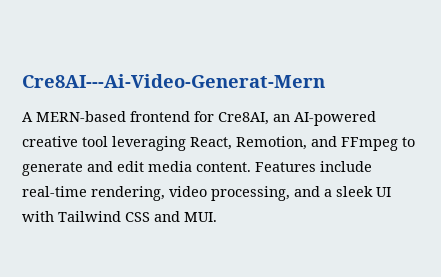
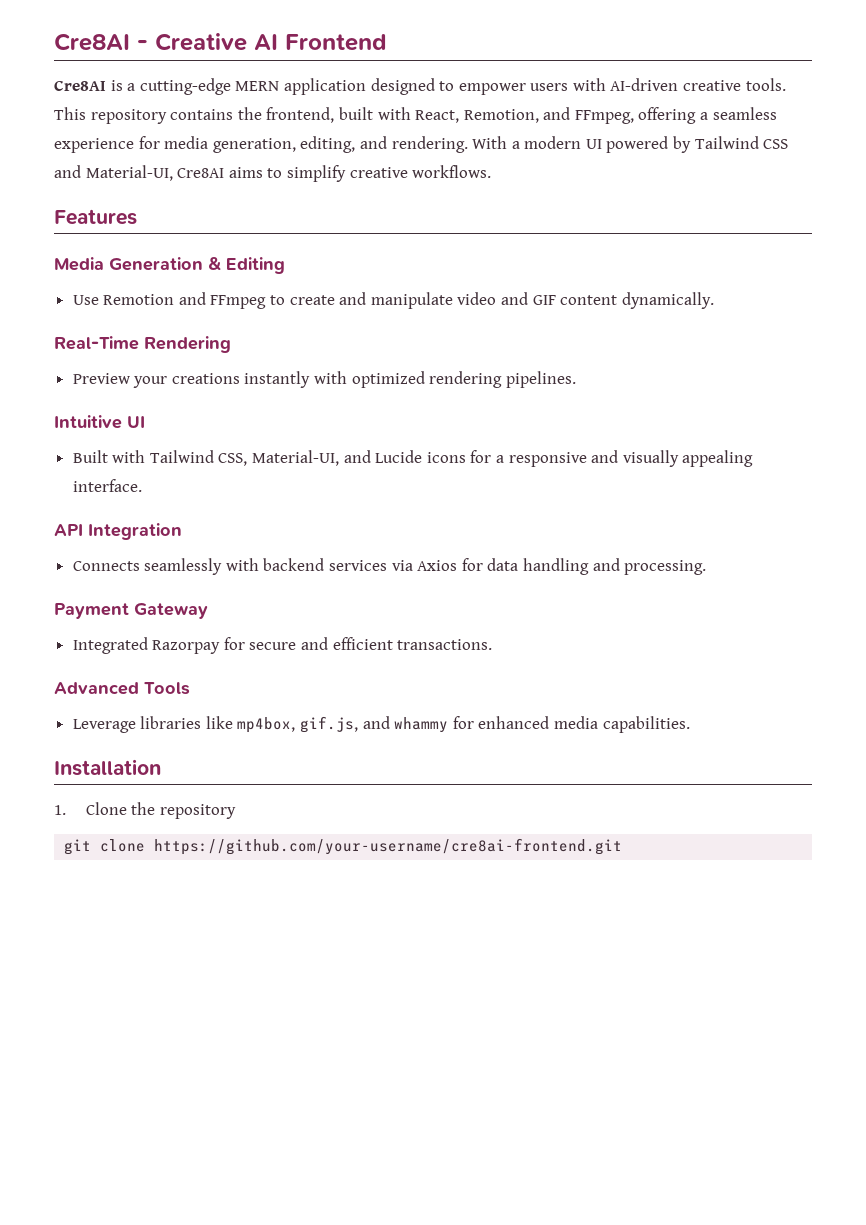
- Cre8AI---Ai-Video-Generat-Mern
- A MERN-based frontend for Cre8AI, an AI-powered creative tool leveraging React, Remotion, and FFmpeg to generate and edit media content. Features include real-time rendering, video processing, and a sleek UI with Tailwind CSS and MUI.
+ Cre8AI - Creative AI Frontend
+ Cre8AI is a cutting-edge MERN application designed to empower users with AI-driven creative tools. This repository contains the frontend, built with React, Remotion, and FFmpeg, offering a seamless experience for media generation, editing, and rendering. With a modern UI powered by Tailwind CSS and Material-UI, Cre8AI aims to simplify creative workflows.
+ Features
+ Media Generation & Editing
+ Use Remotion and FFmpeg to create and manipulate video and GIF content dynamically.
+ Real-Time Rendering
+ Preview your creations instantly with optimized rendering pipelines.
+ Intuitive UI
+ Built with Tailwind CSS, Material-UI, and Lucide icons for a responsive and visually appealing interface.
+ API Integration
+ Connects seamlessly with backend services via Axios for data handling and processing.
+ Payment Gateway
+ Integrated Razorpay for secure and efficient transactions.
+ Advanced Tools
+ Leverage libraries like mp4box, gif.js, and whammy for enhanced media capabilities.
+ Installation
+ 1. Clone the repository
+ git clone https://github.com/your-username/cre8ai-frontend.git

